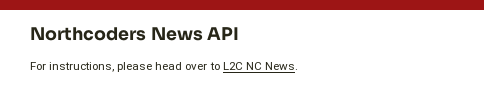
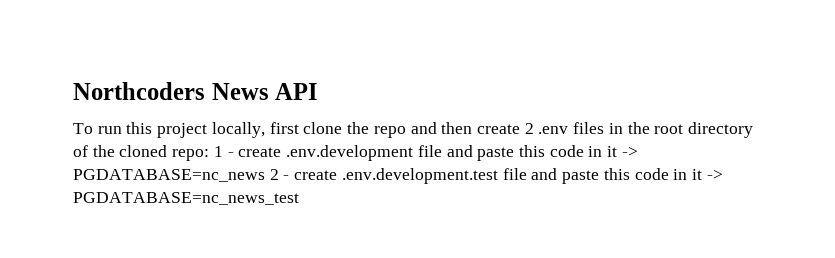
- For instructions, please head over to L2C NC News.
+ To run this project locally, first clone the repo and then create 2 .env files in the root directory of the cloned repo: 1 - create .env.development file and paste this code in it -> PGDATABASE=nc_news 2 - create .env.development.test file and paste this code in it -> PGDATABASE=nc_news_test

